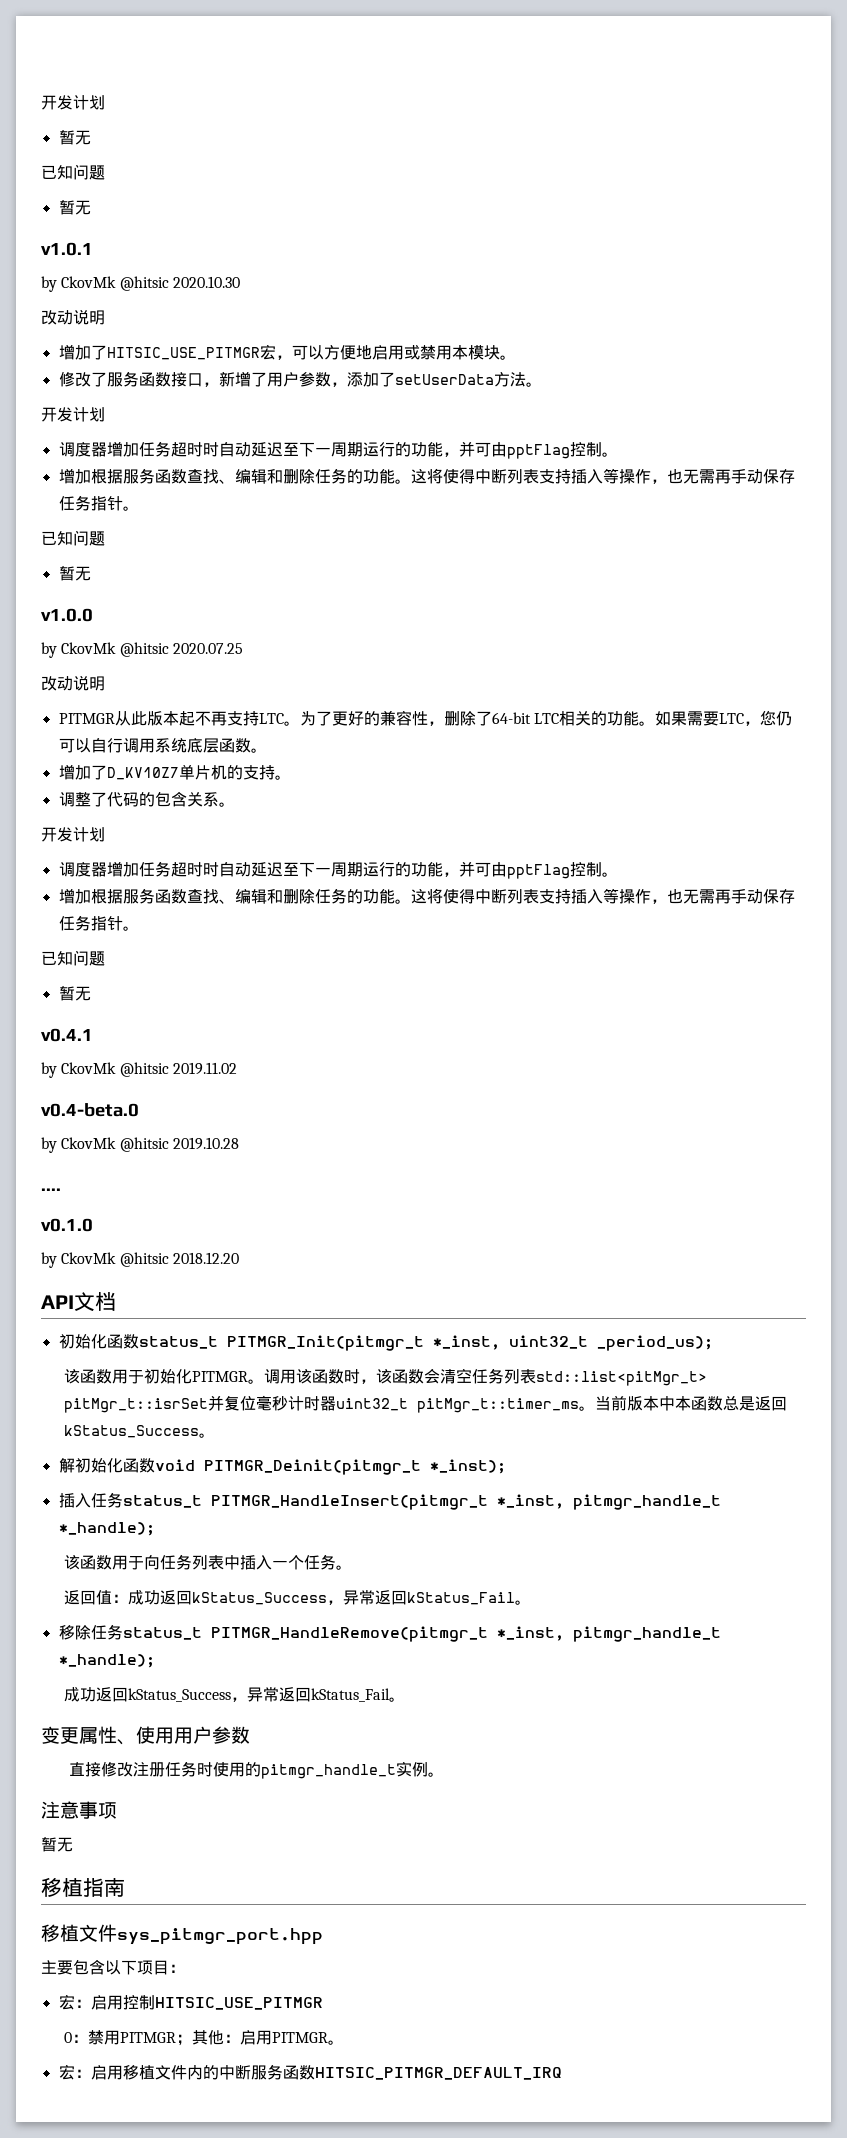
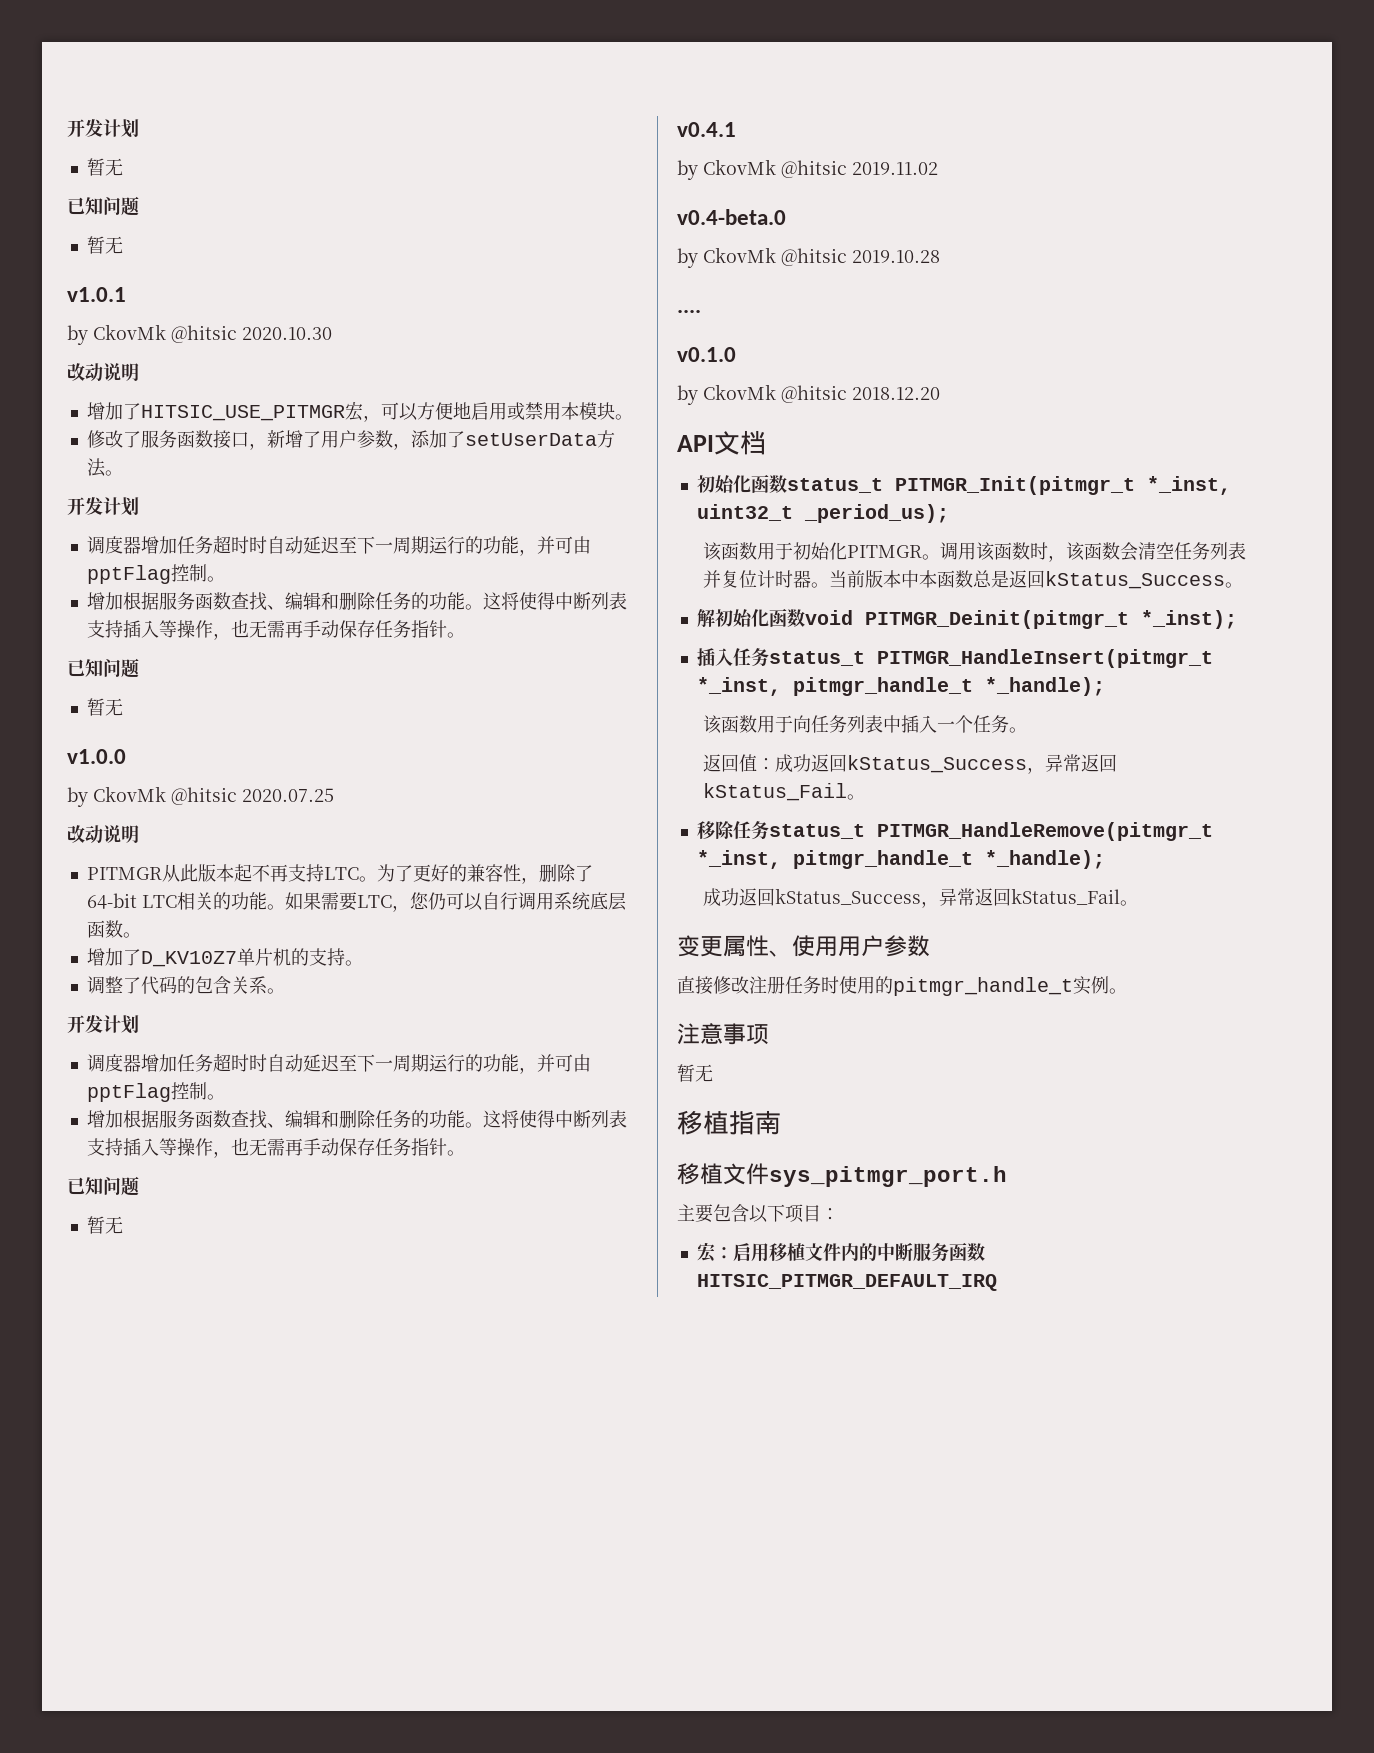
- 调用该函数时，该函数会清空任务列表std::list<pitMgr_t> pitMgr_t::isrSet并复位毫秒计时器uint32_t pitMgr_t::timer_ms。
+ 调用该函数时，该函数会清空任务列表并复位计时器。
- 移植文件sys_pitmgr_port.hpp
+ 移植文件sys_pitmgr_port.h
- 宏：启用控制HITSIC_USE_PITMGR
- 0：禁用PITMGR；其他：启用PITMGR。

